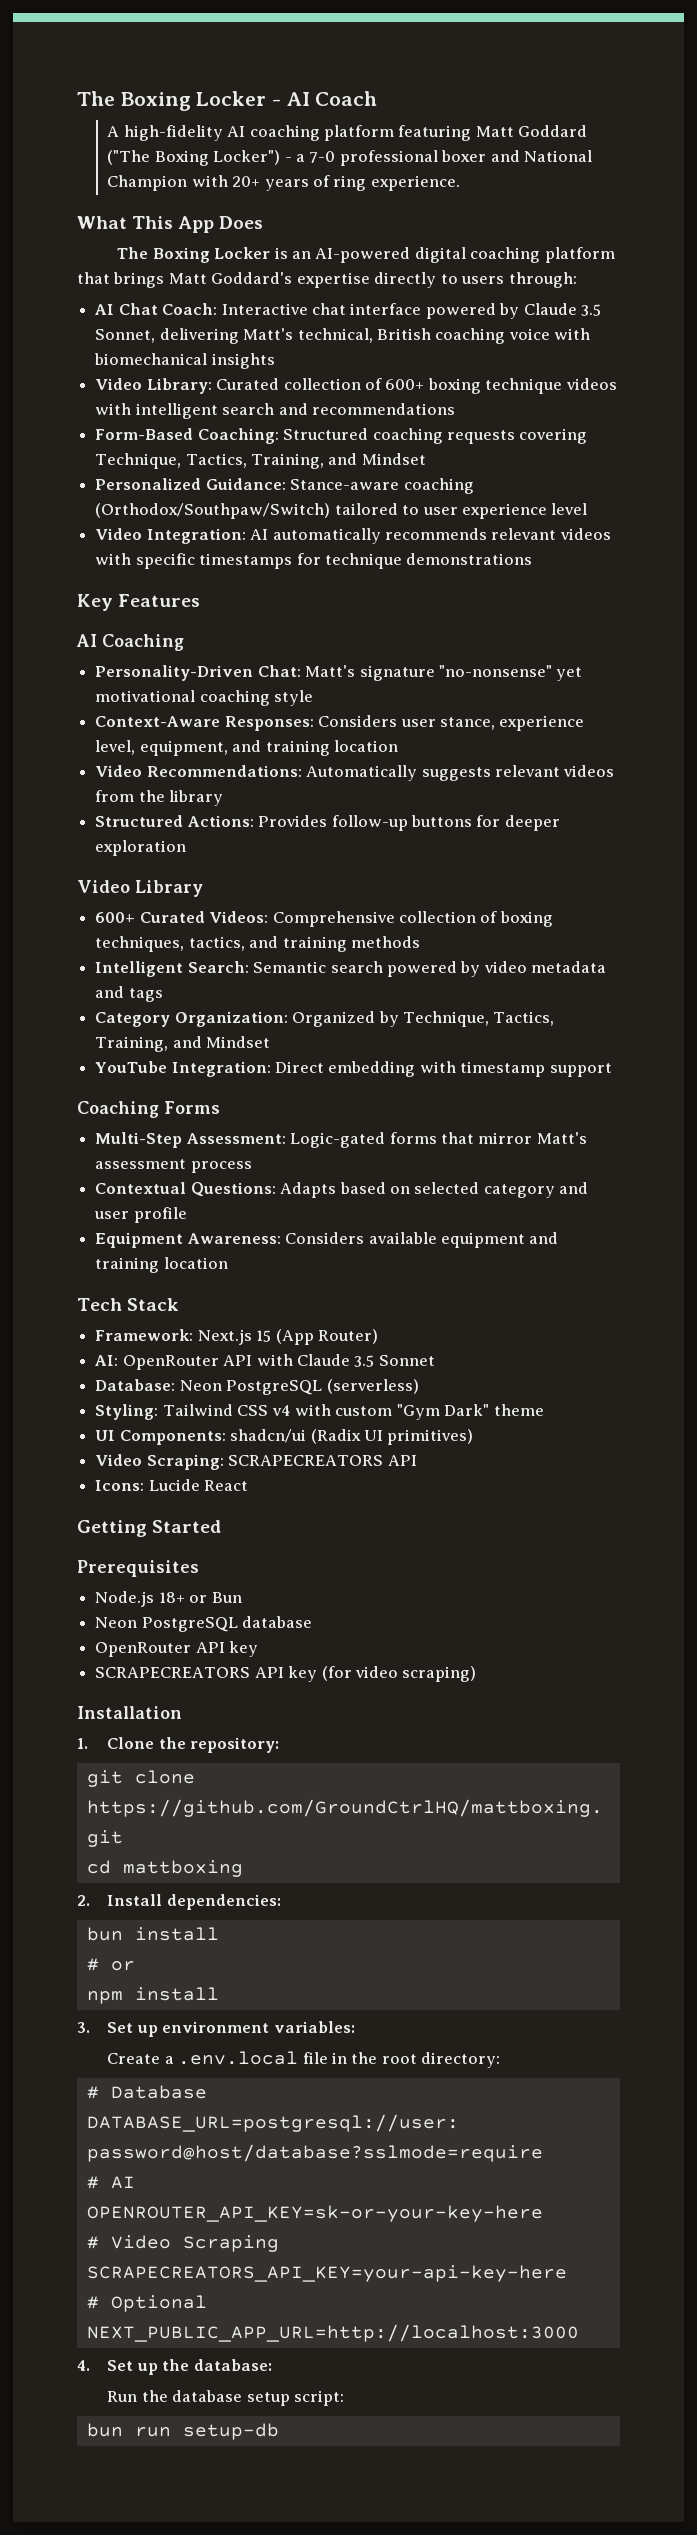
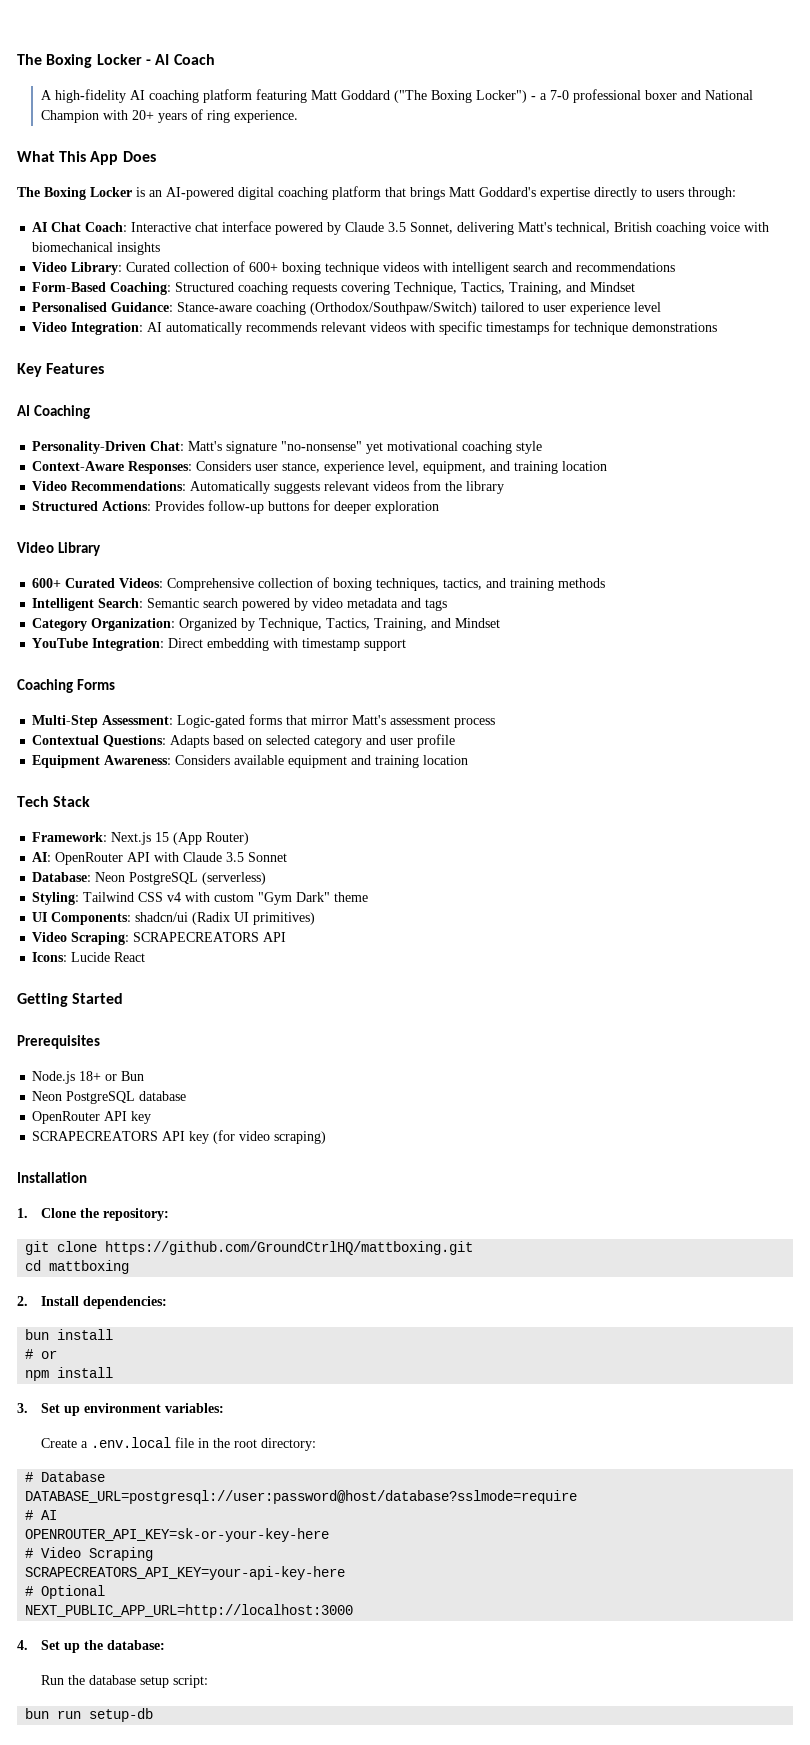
- Personalized Guidance: Stance-aware coaching (Orthodox/Southpaw/Switch) tailored to user experience level
+ Personalised Guidance: Stance-aware coaching (Orthodox/Southpaw/Switch) tailored to user experience level

